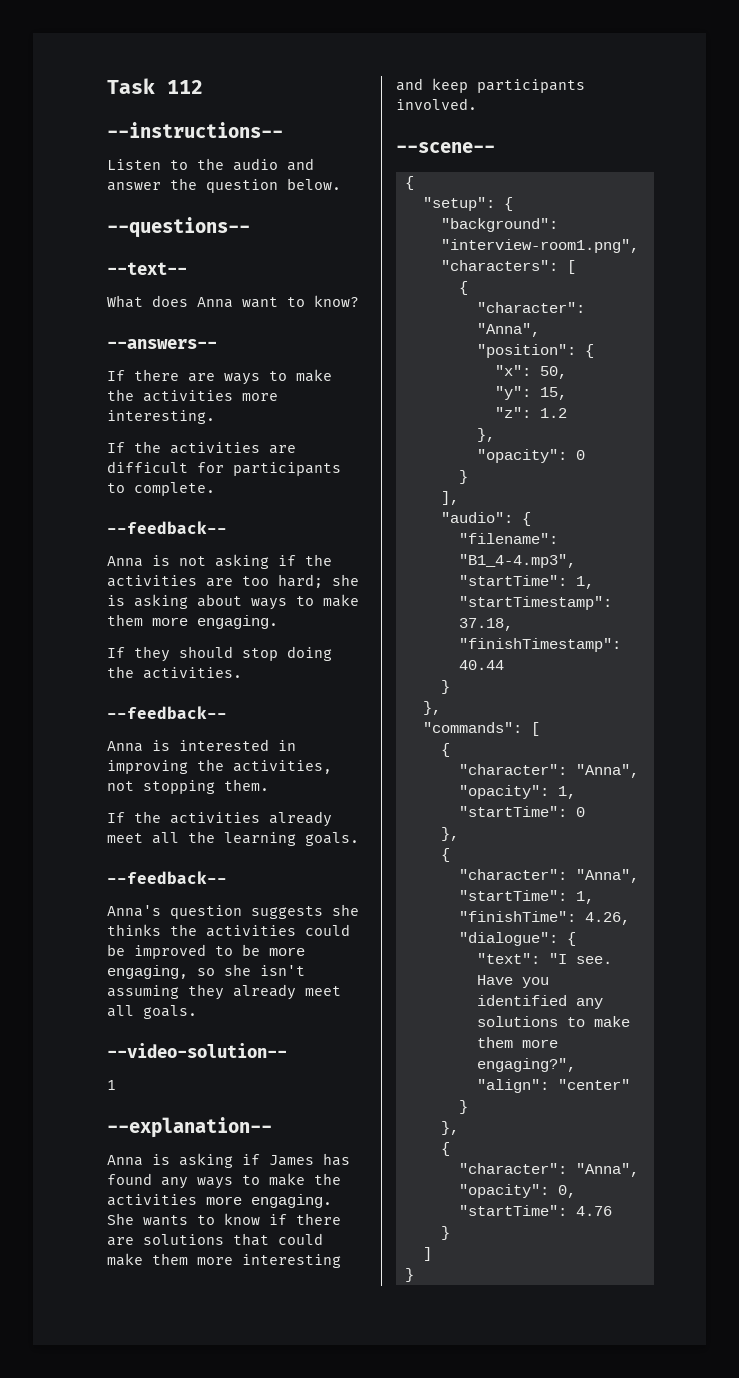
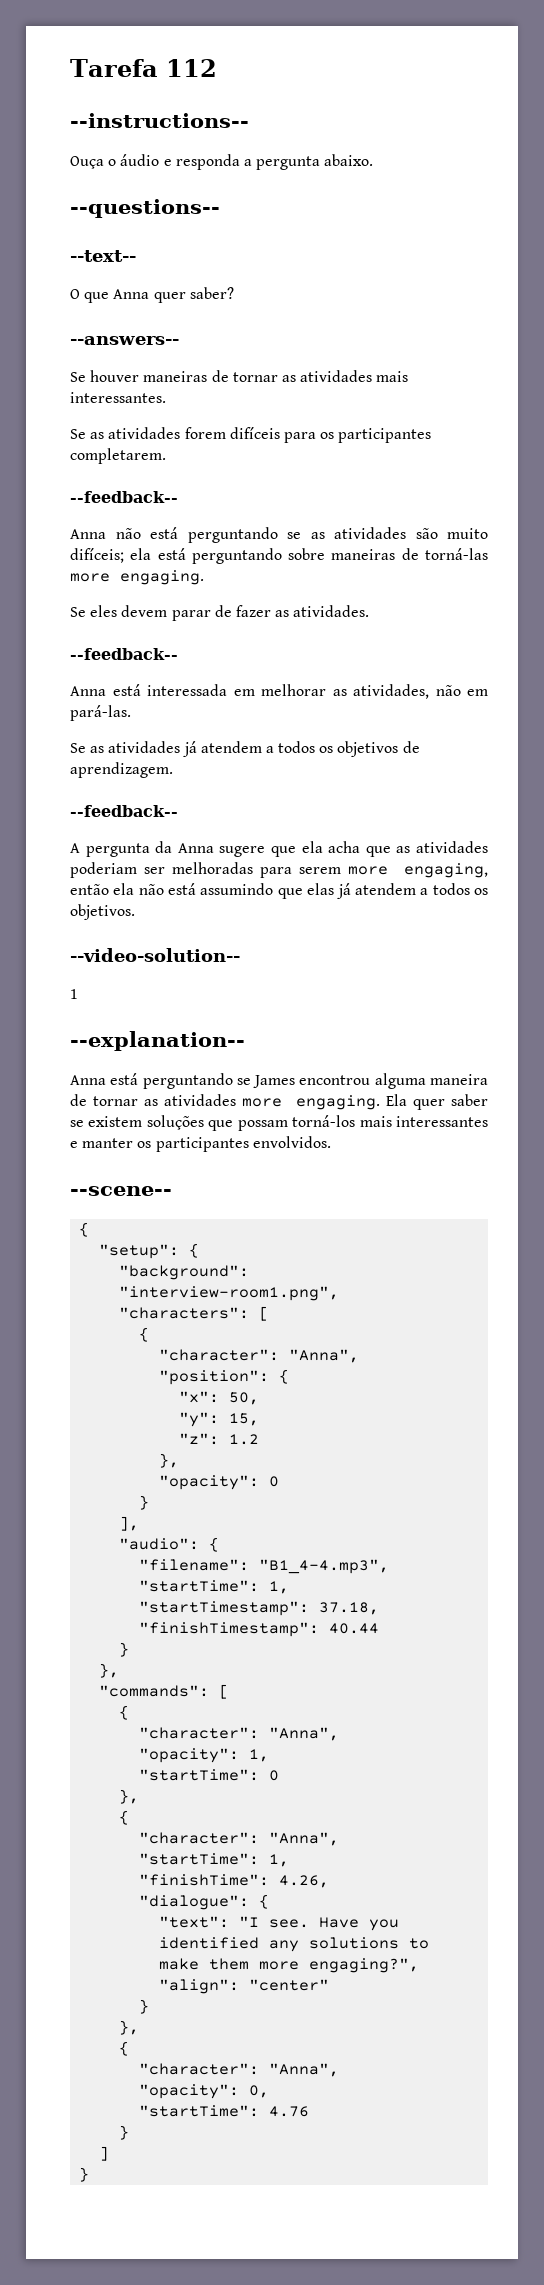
- Task 112
+ Tarefa 112
- Listen to the audio and answer the question below.
+ Ouça o áudio e responda a pergunta abaixo.
  --questions--
  --text--
- What does Anna want to know?
+ O que Anna quer saber?
  --answers--
- If there are ways to make the activities more interesting.
- If the activities are difficult for participants to complete.
+ Se houver maneiras de tornar as atividades mais interessantes.
+ Se as atividades forem difíceis para os participantes completarem.
  --feedback--
- Anna is not asking if the activities are too hard; she is asking about ways to make them more engaging.
- If they should stop doing the activities.
+ Anna não está perguntando se as atividades são muito difíceis; ela está perguntando sobre maneiras de torná-las more engaging.
+ Se eles devem parar de fazer as atividades.
  --feedback--
- Anna is interested in improving the activities, not stopping them.
- If the activities already meet all the learning goals.
+ Anna está interessada em melhorar as atividades, não em pará-las.
+ Se as atividades já atendem a todos os objetivos de aprendizagem.
  --feedback--
- Anna's question suggests she thinks the activities could be improved to be more engaging, so she isn't assuming they already meet all goals.
+ A pergunta da Anna sugere que ela acha que as atividades poderiam ser melhoradas para serem more engaging, então ela não está assumindo que elas já atendem a todos os objetivos.
  --video-solution--
  1
  --explanation--
- Anna is asking if James has found any ways to make the activities more engaging. She wants to know if there are solutions that could make them more interesting and keep participants involved.
+ Anna está perguntando se James encontrou alguma maneira de tornar as atividades more engaging. Ela quer saber se existem soluções que possam torná-los mais interessantes e manter os participantes envolvidos.

